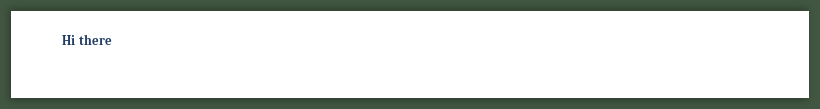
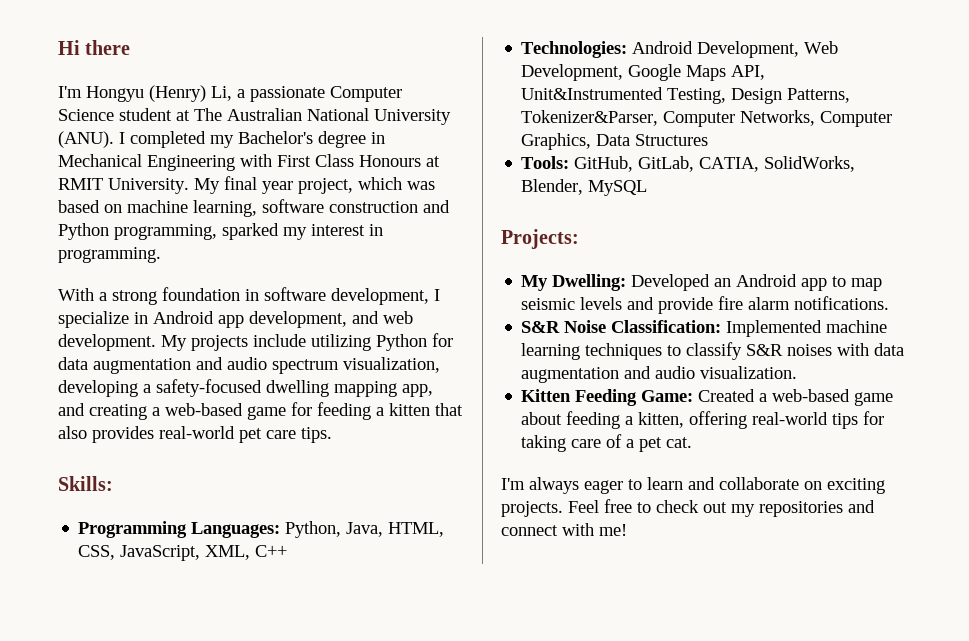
+ I'm Hongyu (Henry) Li, a passionate Computer Science student at The Australian National University (ANU). I completed my Bachelor's degree in Mechanical Engineering with First Class Honours at RMIT University. My final year project, which was based on machine learning, software construction and Python programming, sparked my interest in programming.
+ With a strong foundation in software development, I specialize in Android app development, and web development. My projects include utilizing Python for data augmentation and audio spectrum visualization, developing a safety-focused dwelling mapping app, and creating a web-based game for feeding a kitten that also provides real-world pet care tips.
+ Skills:
+ Programming Languages: Python, Java, HTML, CSS, JavaScript, XML, C++
+ Technologies: Android Development, Web Development, Google Maps API, Unit&Instrumented Testing, Design Patterns, Tokenizer&Parser, Computer Networks, Computer Graphics, Data Structures
+ Tools: GitHub, GitLab, CATIA, SolidWorks, Blender, MySQL
+ Projects:
+ My Dwelling: Developed an Android app to map seismic levels and provide fire alarm notifications.
+ S&R Noise Classification: Implemented machine learning techniques to classify S&R noises with data augmentation and audio visualization.
+ Kitten Feeding Game: Created a web-based game about feeding a kitten, offering real-world tips for taking care of a pet cat.
+ I'm always eager to learn and collaborate on exciting projects. Feel free to check out my repositories and connect with me!

